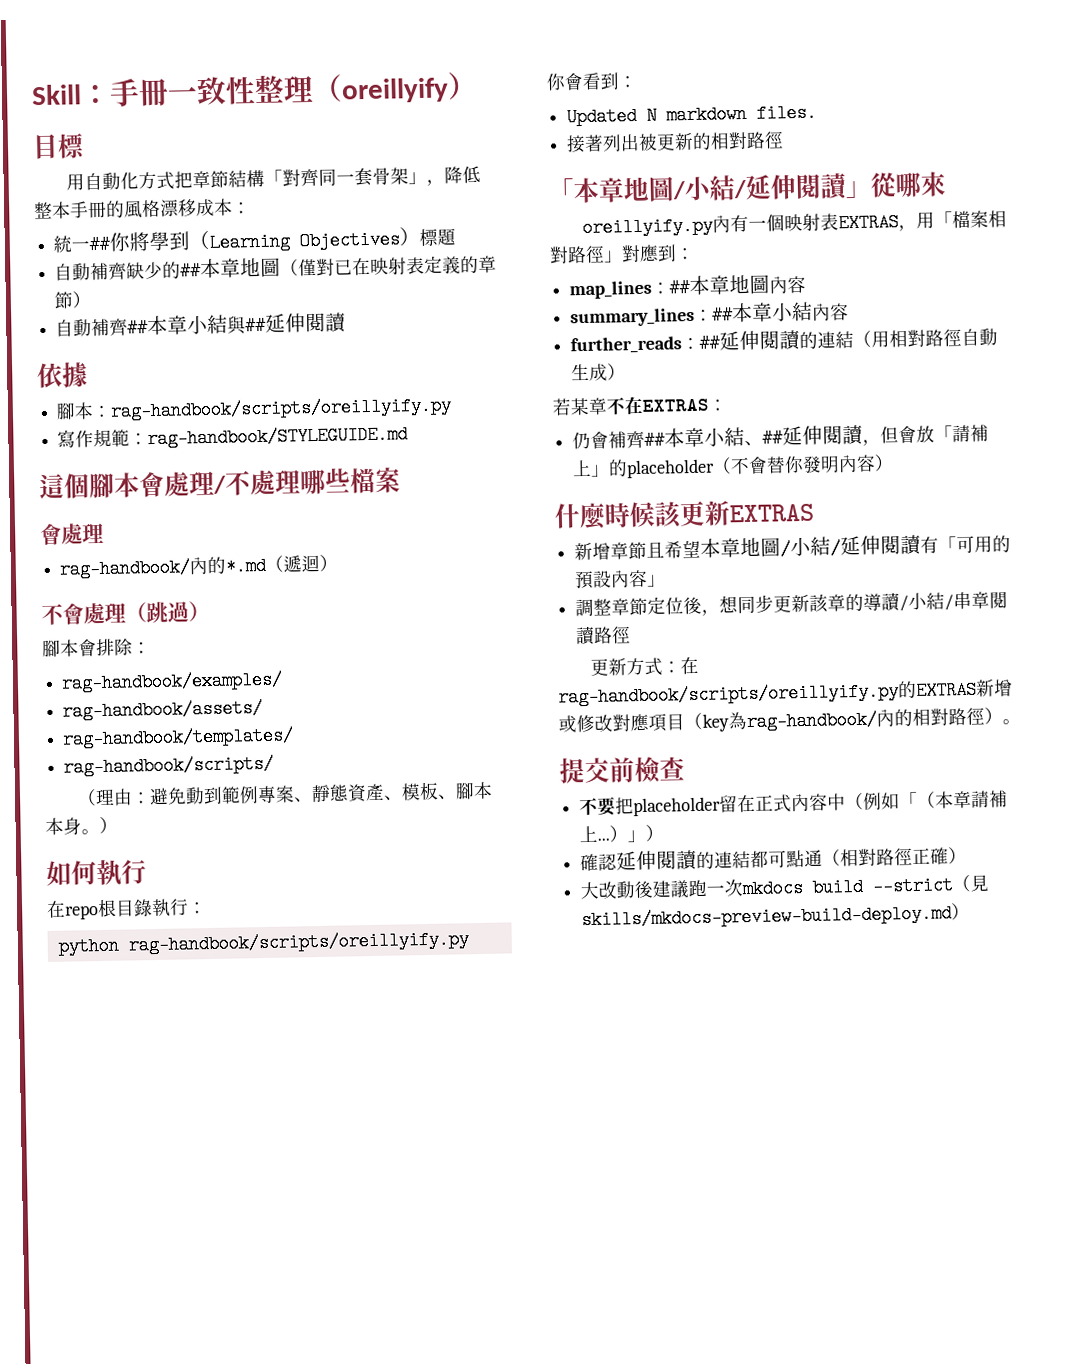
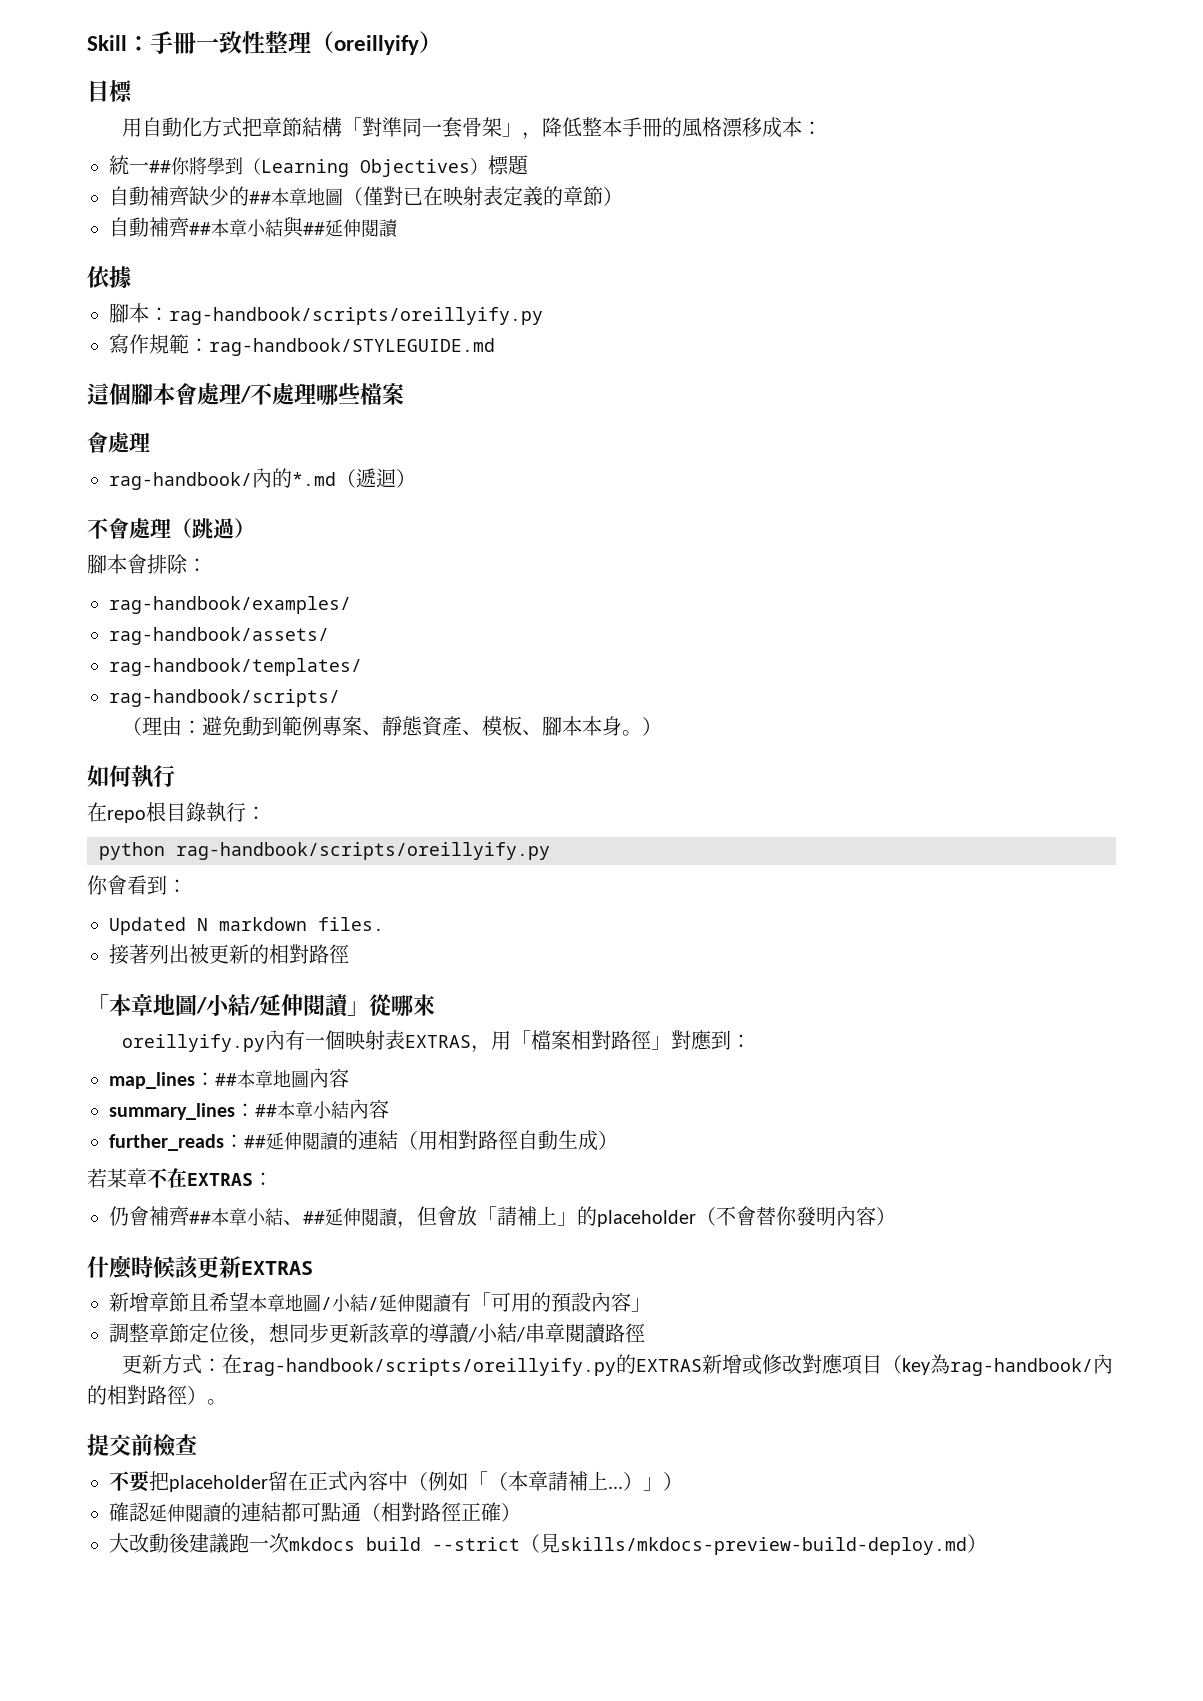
- 用自動化方式把章節結構「對齊同一套骨架」，降低整本手冊的風格漂移成本：
+ 用自動化方式把章節結構「對準同一套骨架」，降低整本手冊的風格漂移成本：

